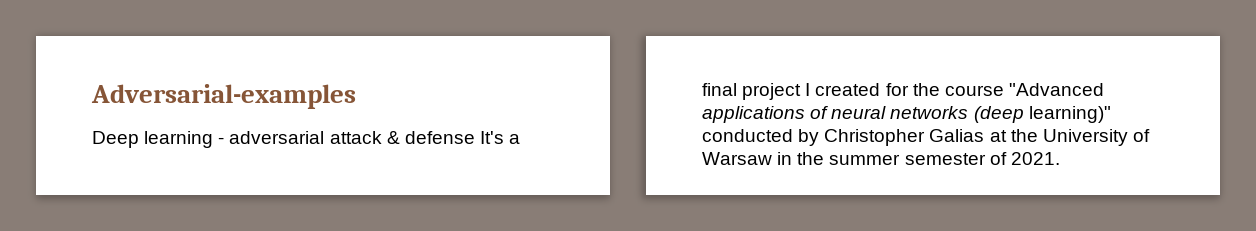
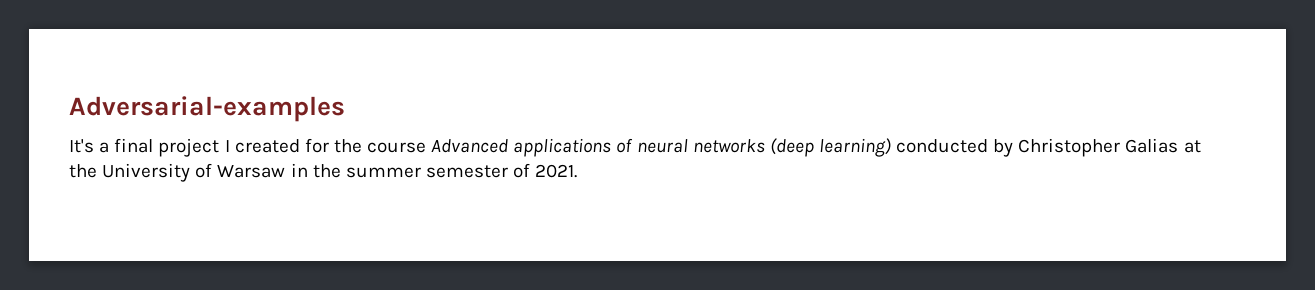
- Deep learning - adversarial attack & defense It's a final project I created for the course "Advanced applications of neural networks (deep learning)" conducted by Christopher Galias at the University of Warsaw in the summer semester of 2021.
+ It's a final project I created for the course Advanced applications of neural networks (deep learning) conducted by Christopher Galias at the University of Warsaw in the summer semester of 2021.

